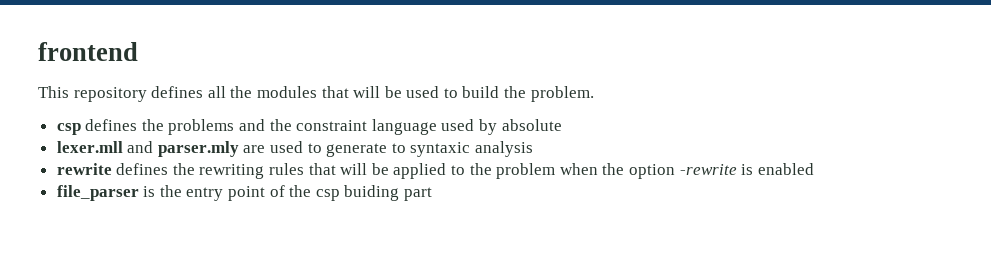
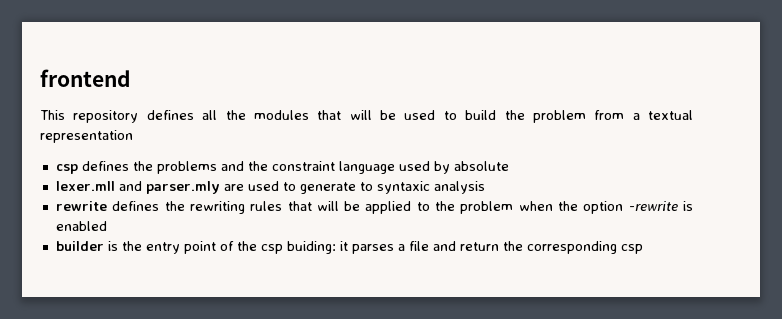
- This repository defines all the modules that will be used to build the problem.
+ This repository defines all the modules that will be used to build the problem from a textual representation
- file_parser is the entry point of the csp buiding part
+ builder is the entry point of the csp buiding: it parses a file and return the corresponding csp

